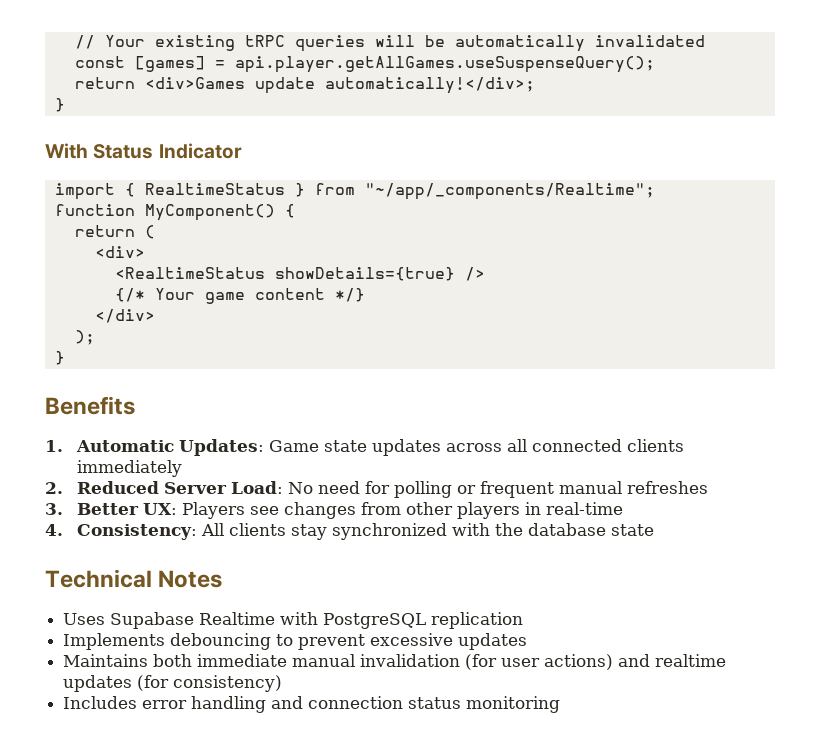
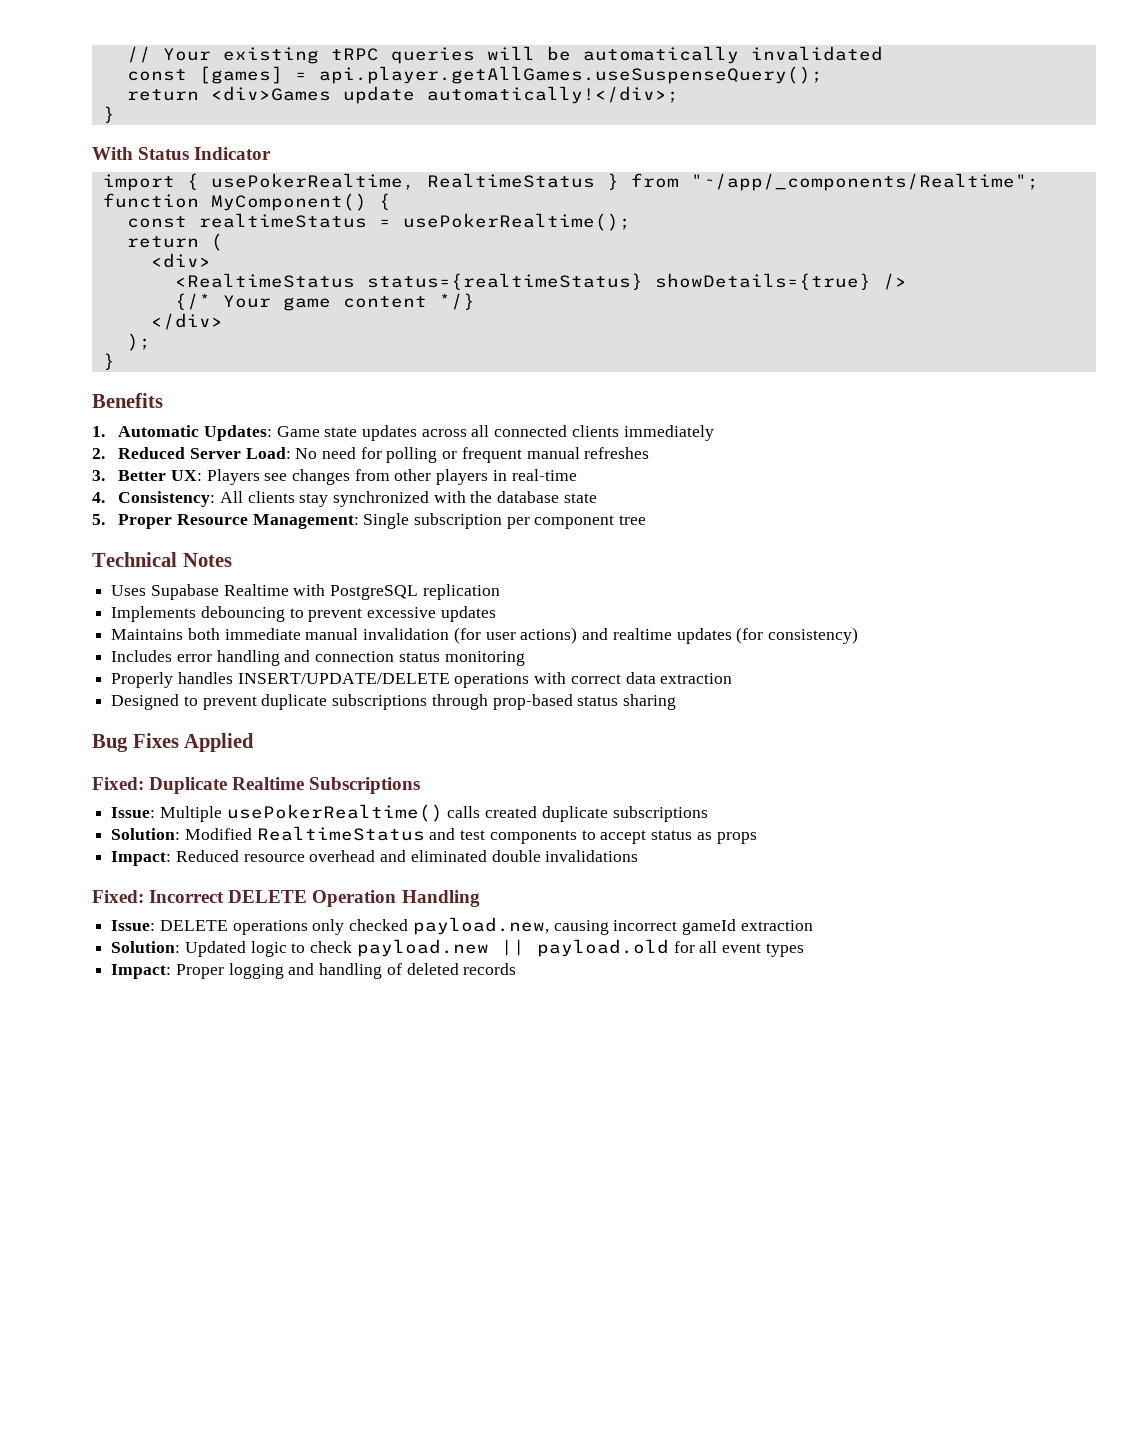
- import { RealtimeStatus } from "~/app/_components/Realtime";
+ import { usePokerRealtime, RealtimeStatus } from "~/app/_components/Realtime";
+ const realtimeStatus = usePokerRealtime();
- <RealtimeStatus showDetails={true} />
+ <RealtimeStatus status={realtimeStatus} showDetails={true} />
+ 5. Proper Resource Management: Single subscription per component tree
+ Properly handles INSERT/UPDATE/DELETE operations with correct data extraction
+ Designed to prevent duplicate subscriptions through prop-based status sharing
+ Bug Fixes Applied
+ Fixed: Duplicate Realtime Subscriptions
+ Issue: Multiple usePokerRealtime() calls created duplicate subscriptions
+ Solution: Modified RealtimeStatus and test components to accept status as props
+ Impact: Reduced resource overhead and eliminated double invalidations
+ Fixed: Incorrect DELETE Operation Handling
+ Issue: DELETE operations only checked payload.new, causing incorrect gameId extraction
+ Solution: Updated logic to check payload.new || payload.old for all event types
+ Impact: Proper logging and handling of deleted records

